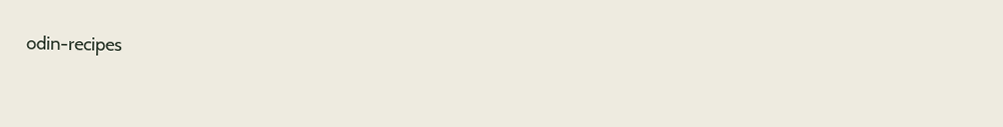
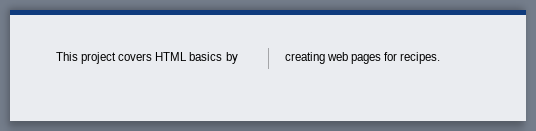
- odin-recipes
+ This project covers HTML basics by creating web pages for recipes.

